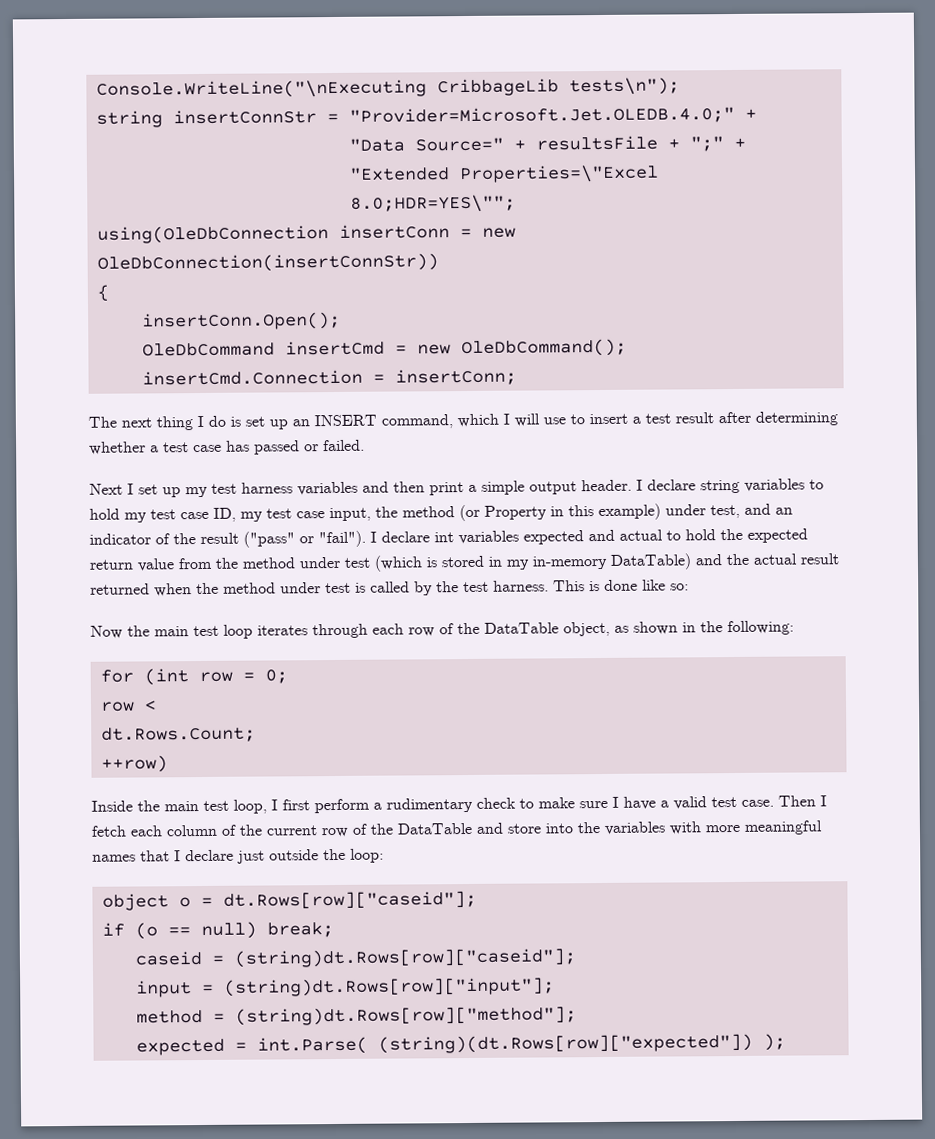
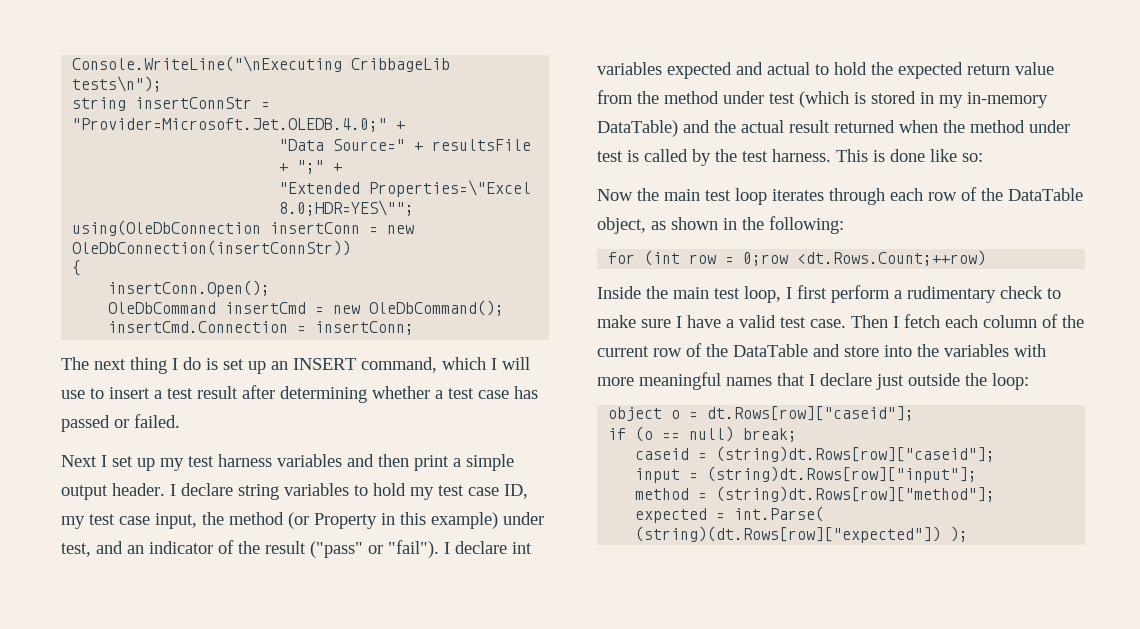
- for (int row = 0;
- row <
- dt.Rows.Count;
- ++row)
+ for (int row = 0;row <dt.Rows.Count;++row)

